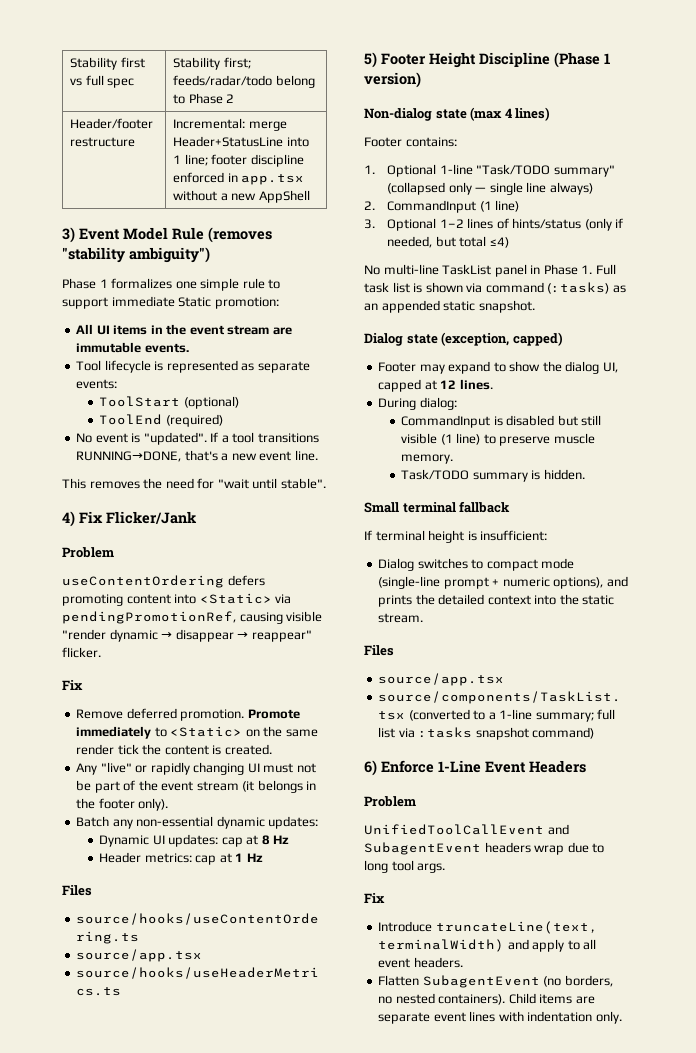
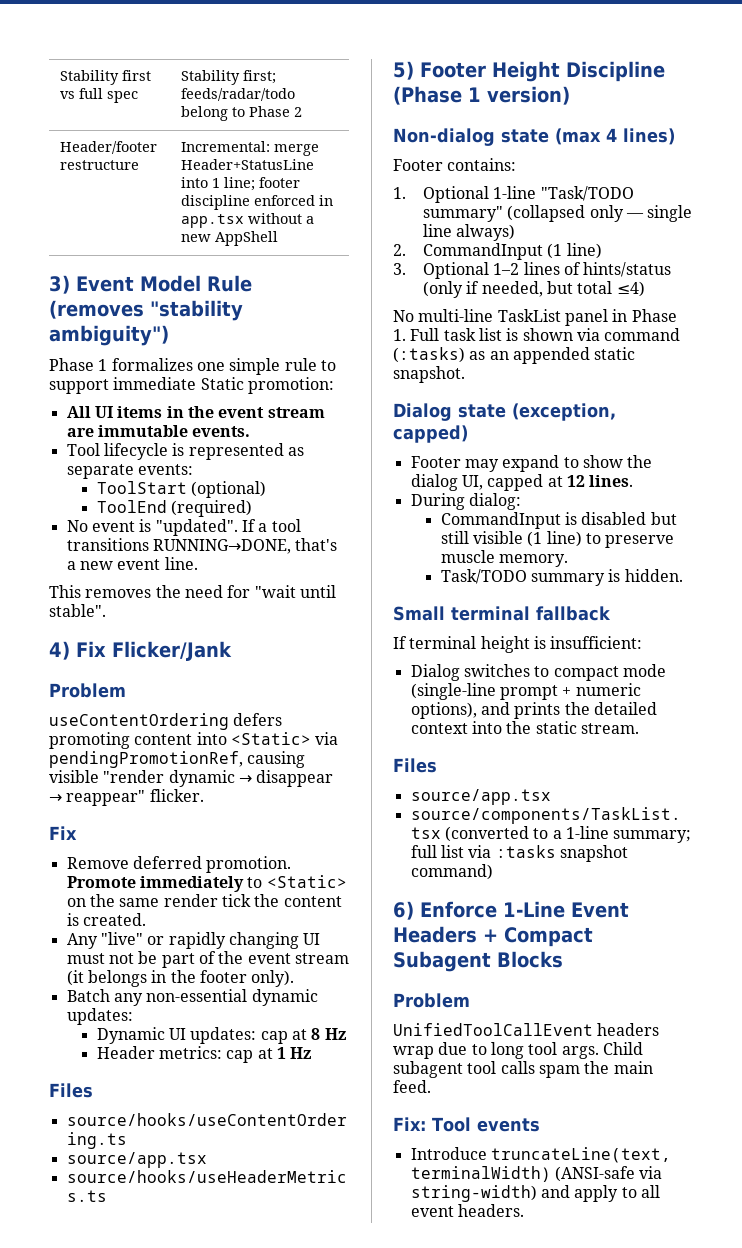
- 6) Enforce 1-Line Event Headers
+ 6) Enforce 1-Line Event Headers + Compact Subagent Blocks
- UnifiedToolCallEvent and SubagentEvent headers wrap due to long tool args.
- Fix
+ UnifiedToolCallEvent headers wrap due to long tool args. Child subagent tool calls spam the main feed.
+ Fix: Tool events
- Introduce truncateLine(text, terminalWidth) and apply to all event headers.
+ Introduce truncateLine(text, terminalWidth) (ANSI-safe via string-width) and apply to all event headers.
- Flatten SubagentEvent (no borders, no nested containers). Child items are separate event lines with indentation only.

